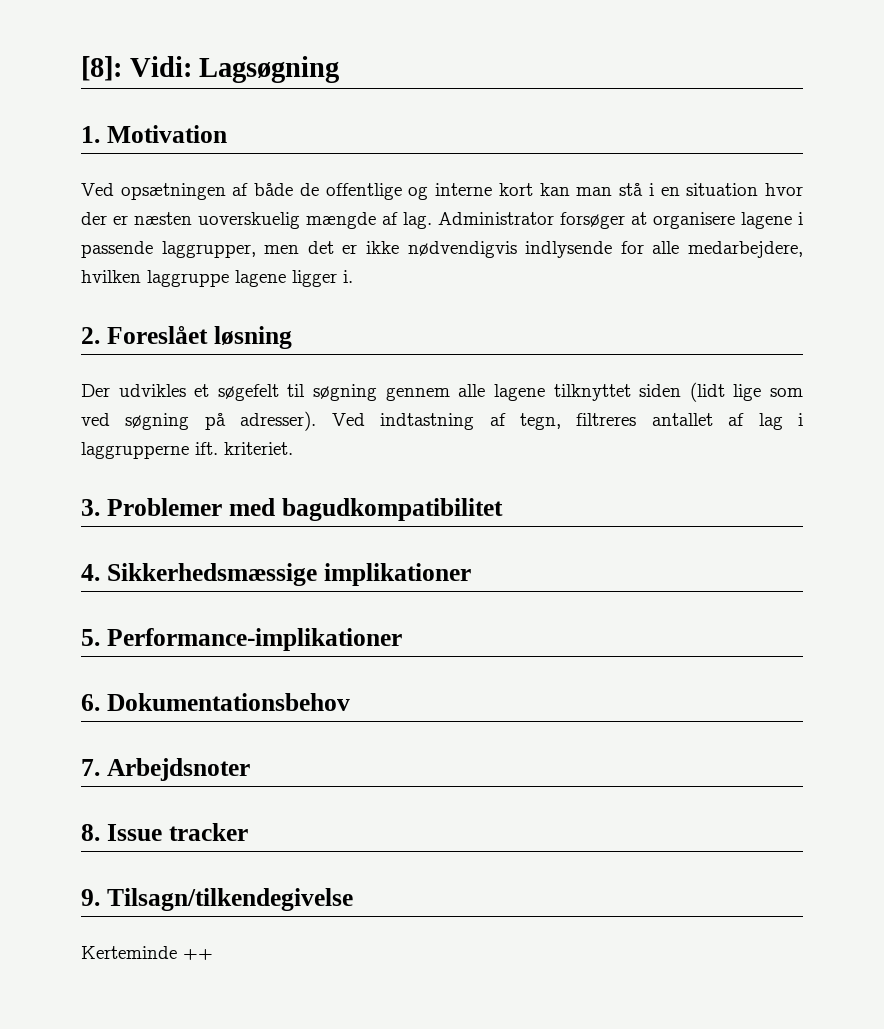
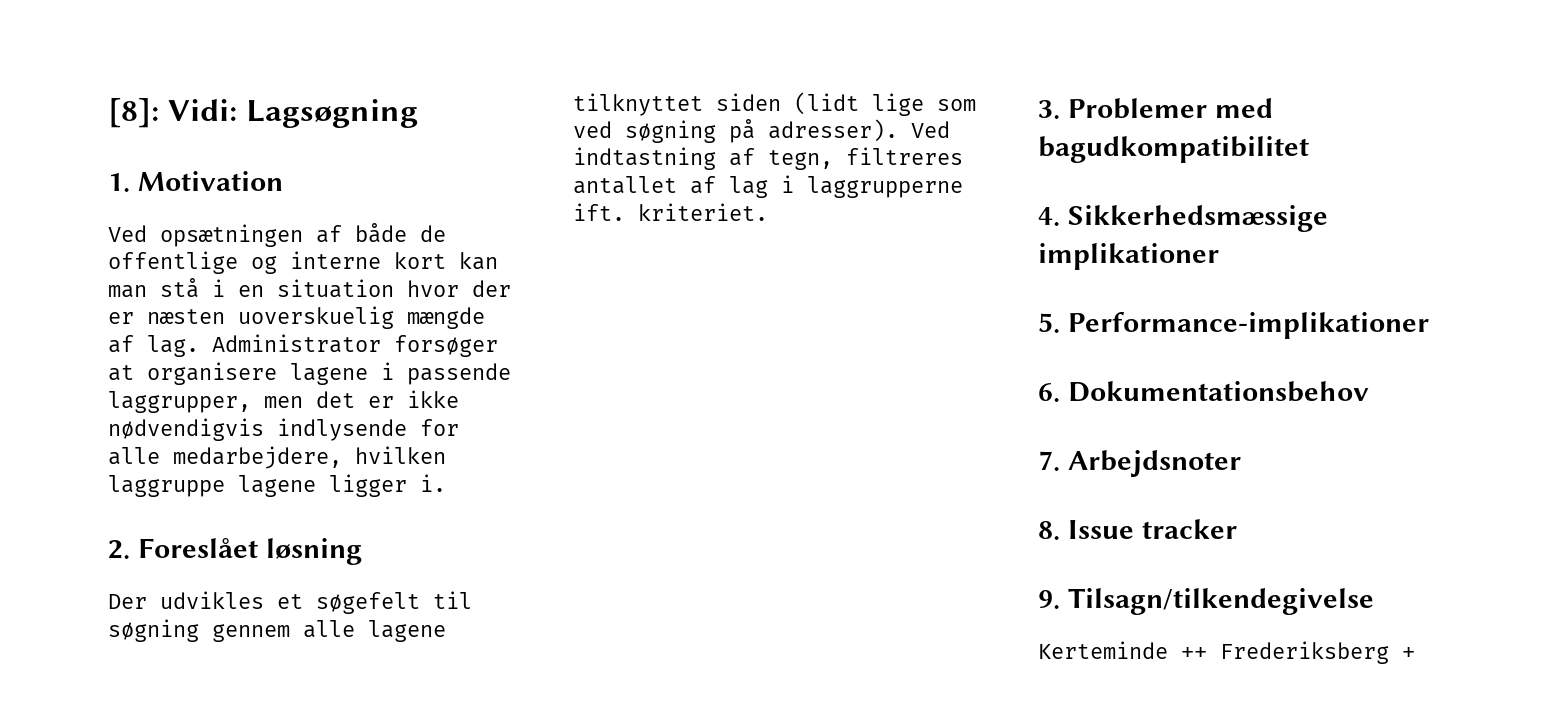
- Kerteminde ++
+ Kerteminde ++ Frederiksberg +

